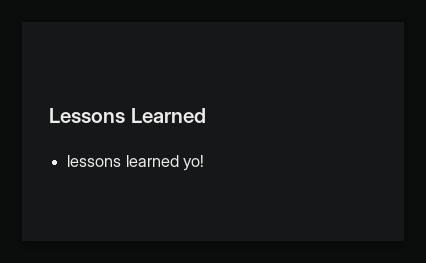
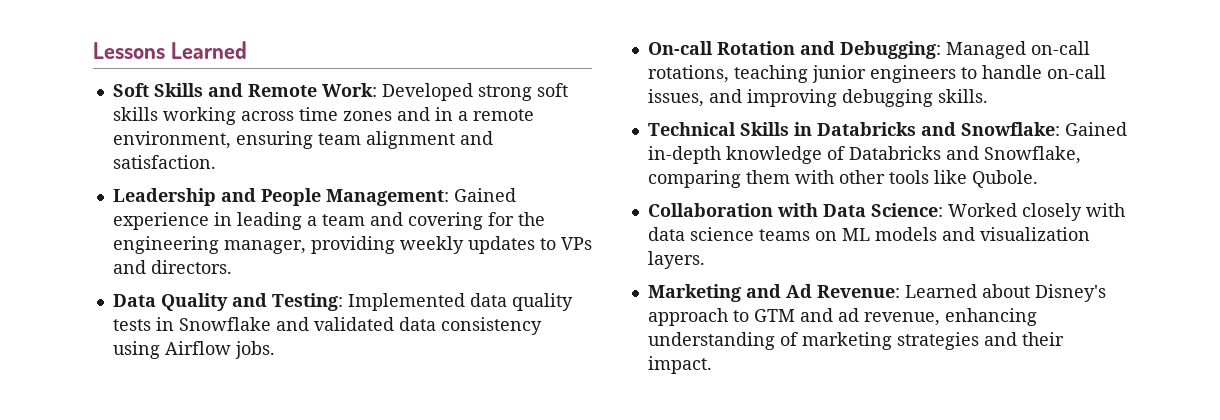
- lessons learned yo!
+ Soft Skills and Remote Work: Developed strong soft skills working across time zones and in a remote environment, ensuring team alignment and satisfaction.
+ Leadership and People Management: Gained experience in leading a team and covering for the engineering manager, providing weekly updates to VPs and directors.
+ Data Quality and Testing: Implemented data quality tests in Snowflake and validated data consistency using Airflow jobs.
+ On-call Rotation and Debugging: Managed on-call rotations, teaching junior engineers to handle on-call issues, and improving debugging skills.
+ Technical Skills in Databricks and Snowflake: Gained in-depth knowledge of Databricks and Snowflake, comparing them with other tools like Qubole.
+ Collaboration with Data Science: Worked closely with data science teams on ML models and visualization layers.
+ Marketing and Ad Revenue: Learned about Disney's approach to GTM and ad revenue, enhancing understanding of marketing strategies and their impact.

